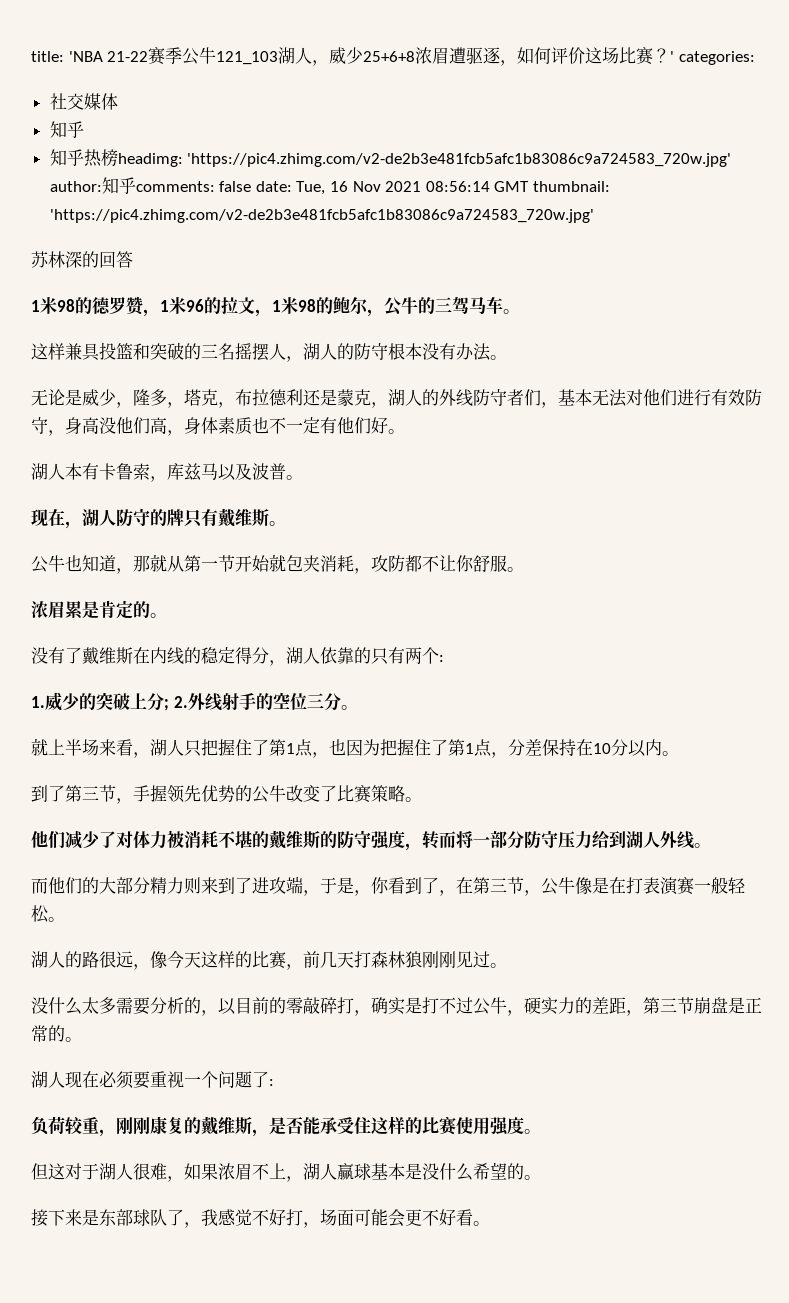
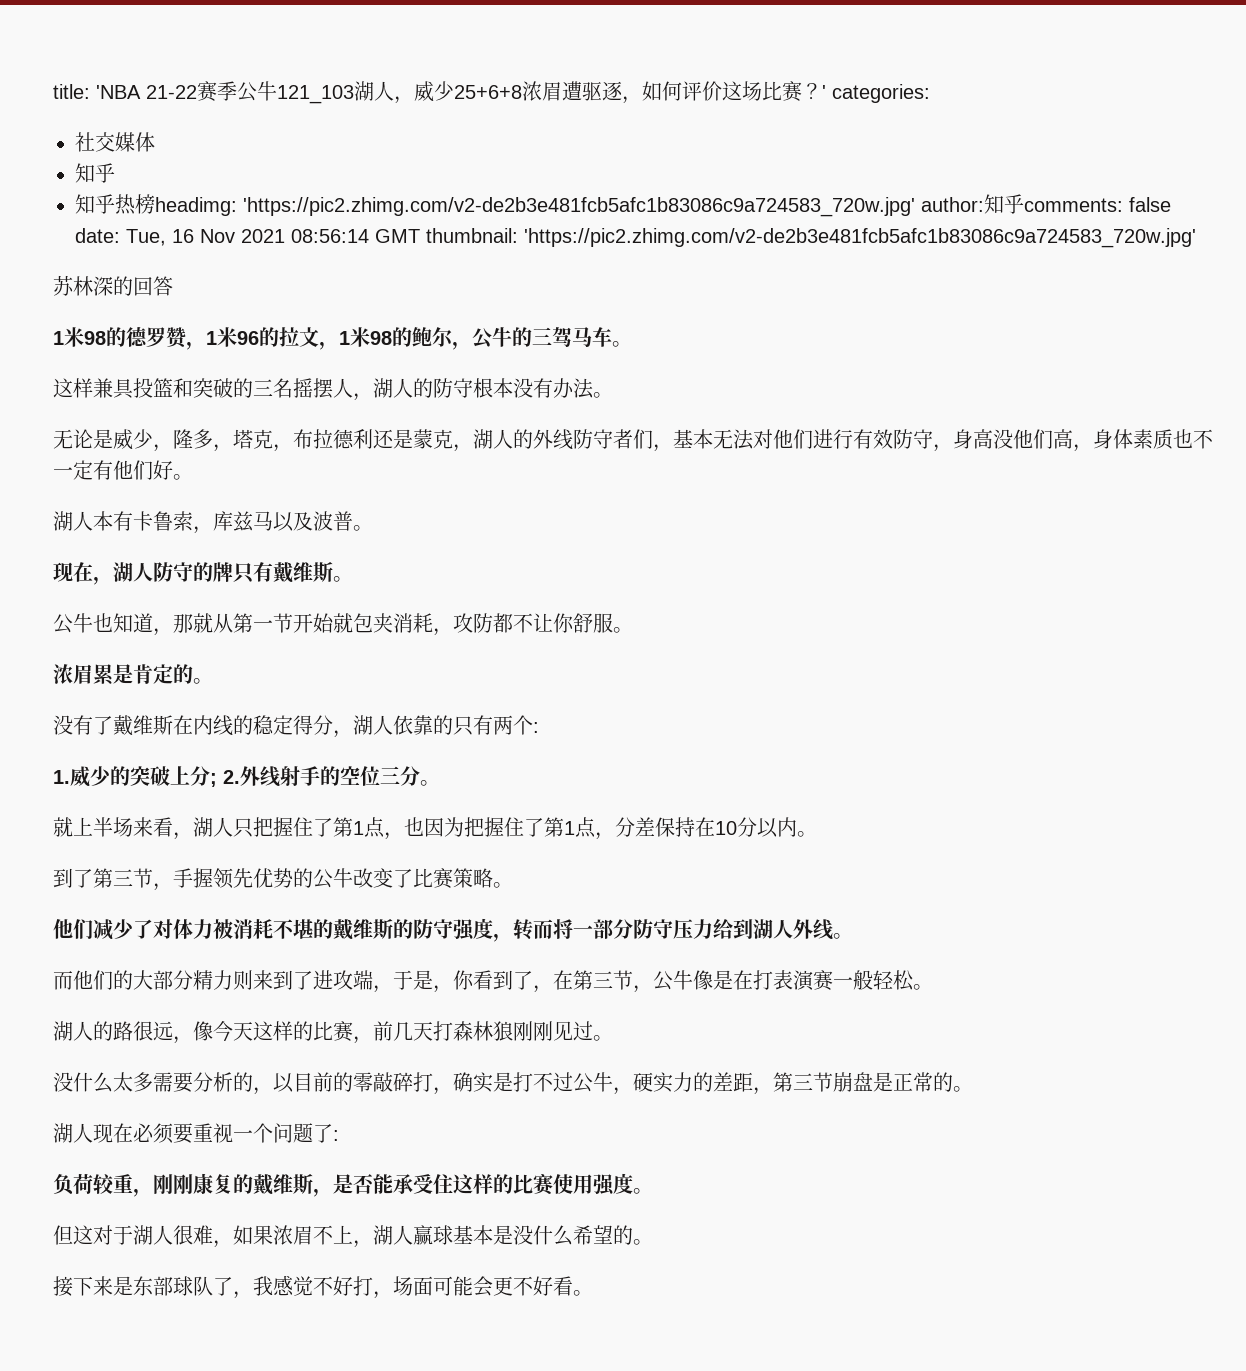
- 知乎热榜headimg: 'https://pic4.zhimg.com/v2-de2b3e481fcb5afc1b83086c9a724583_720w.jpg' author:知乎comments: false date: Tue, 16 Nov 2021 08:56:14 GMT thumbnail: 'https://pic4.zhimg.com/v2-de2b3e481fcb5afc1b83086c9a724583_720w.jpg'
+ 知乎热榜headimg: 'https://pic2.zhimg.com/v2-de2b3e481fcb5afc1b83086c9a724583_720w.jpg' author:知乎comments: false date: Tue, 16 Nov 2021 08:56:14 GMT thumbnail: 'https://pic2.zhimg.com/v2-de2b3e481fcb5afc1b83086c9a724583_720w.jpg'

